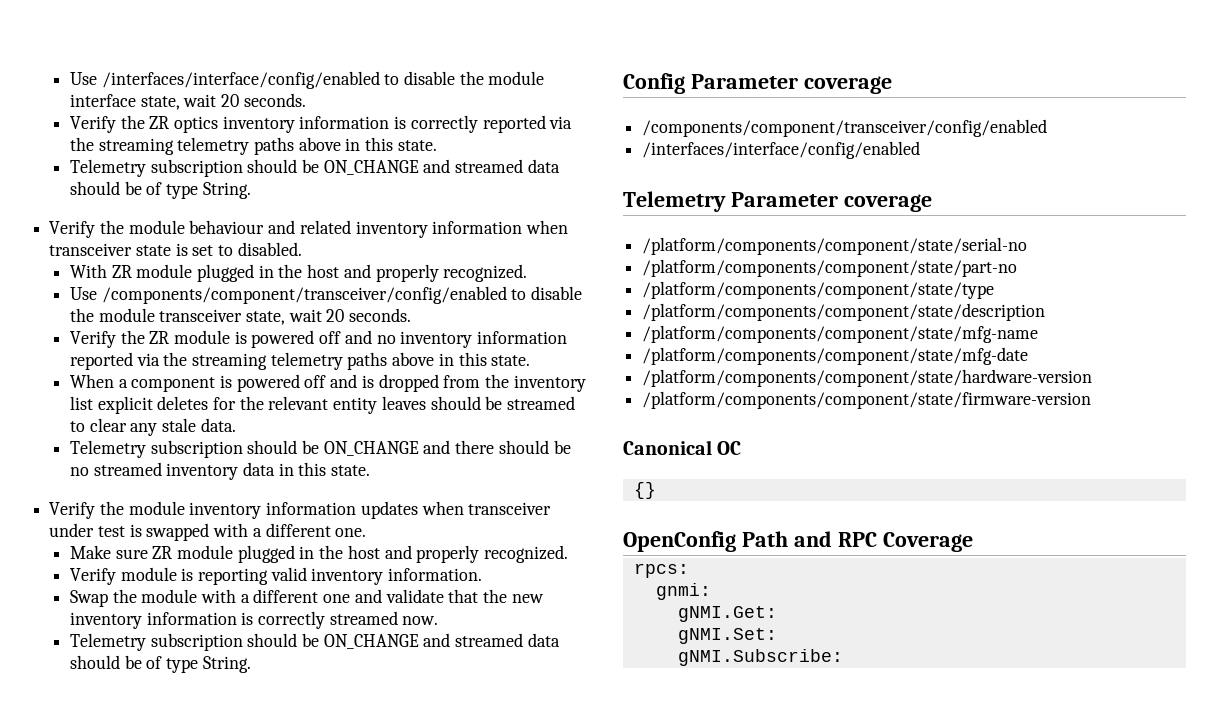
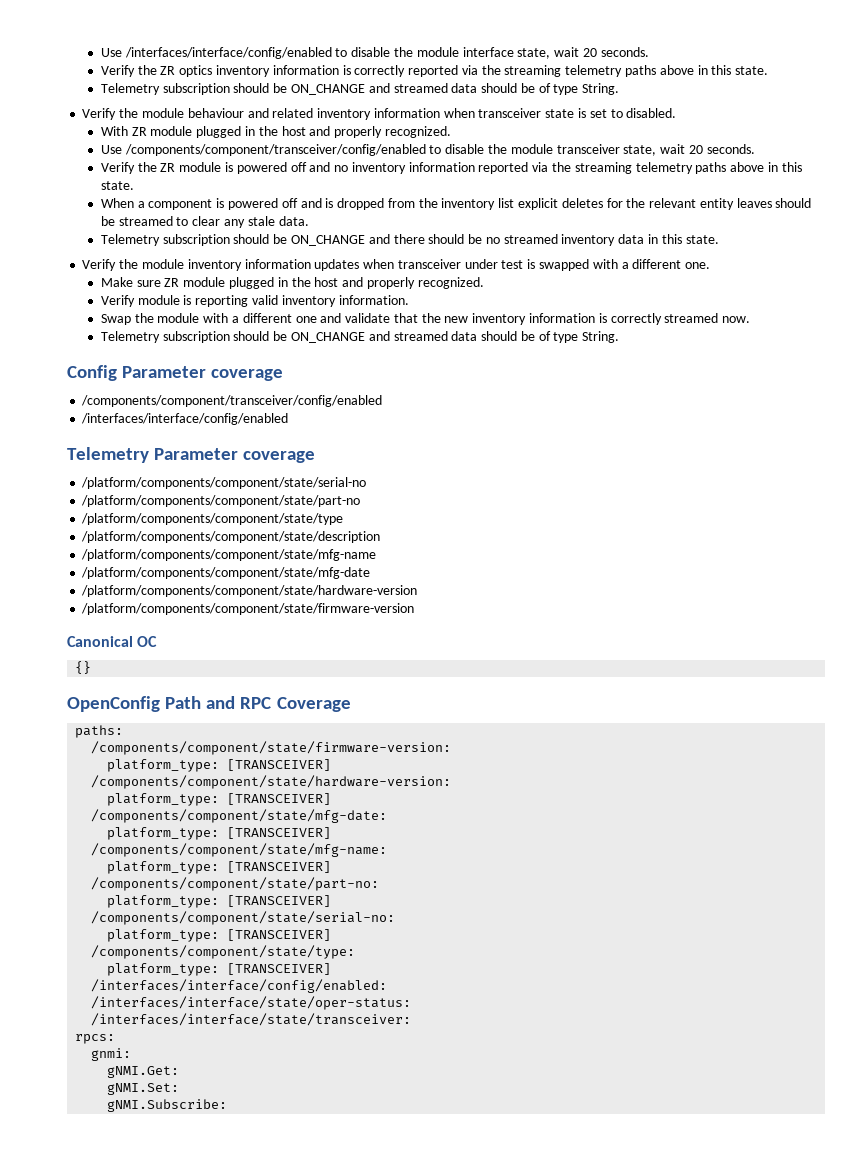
+ paths:
+ /components/component/state/firmware-version:
+ platform_type: [TRANSCEIVER]
+ /components/component/state/hardware-version:
+ platform_type: [TRANSCEIVER]
+ /components/component/state/mfg-date:
+ platform_type: [TRANSCEIVER]
+ /components/component/state/mfg-name:
+ platform_type: [TRANSCEIVER]
+ /components/component/state/part-no:
+ platform_type: [TRANSCEIVER]
+ /components/component/state/serial-no:
+ platform_type: [TRANSCEIVER]
+ /components/component/state/type:
+ platform_type: [TRANSCEIVER]
+ /interfaces/interface/config/enabled:
+ /interfaces/interface/state/oper-status:
+ /interfaces/interface/state/transceiver:

